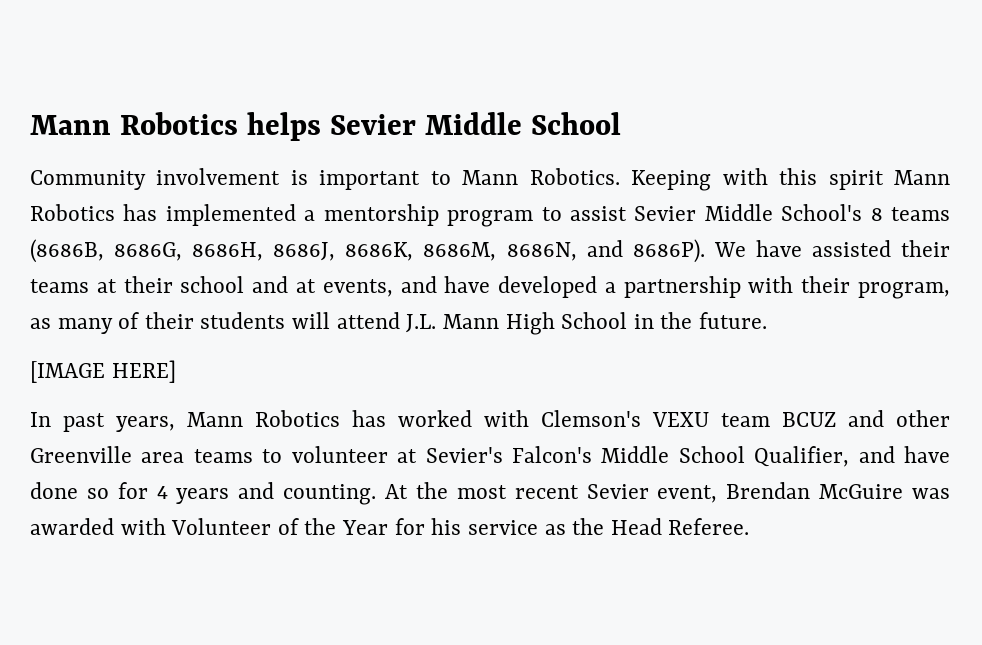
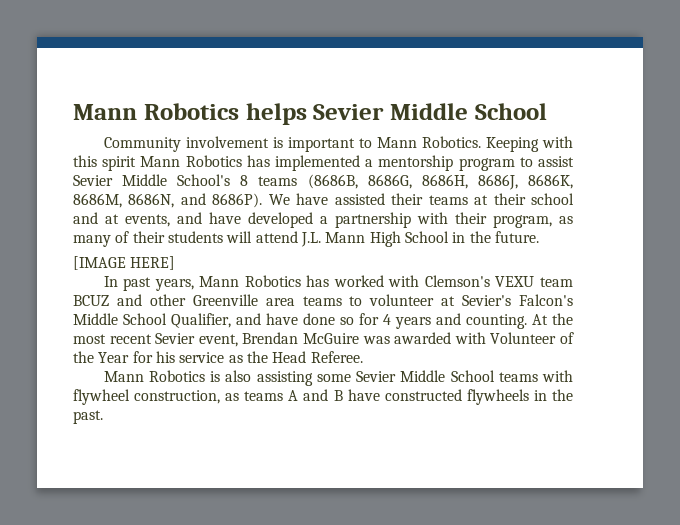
+ Mann Robotics is also assisting some Sevier Middle School teams with flywheel construction, as teams A and B have constructed flywheels in the past.

